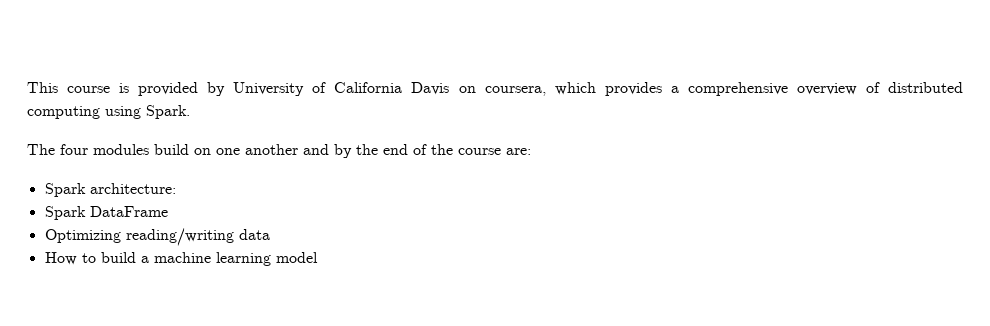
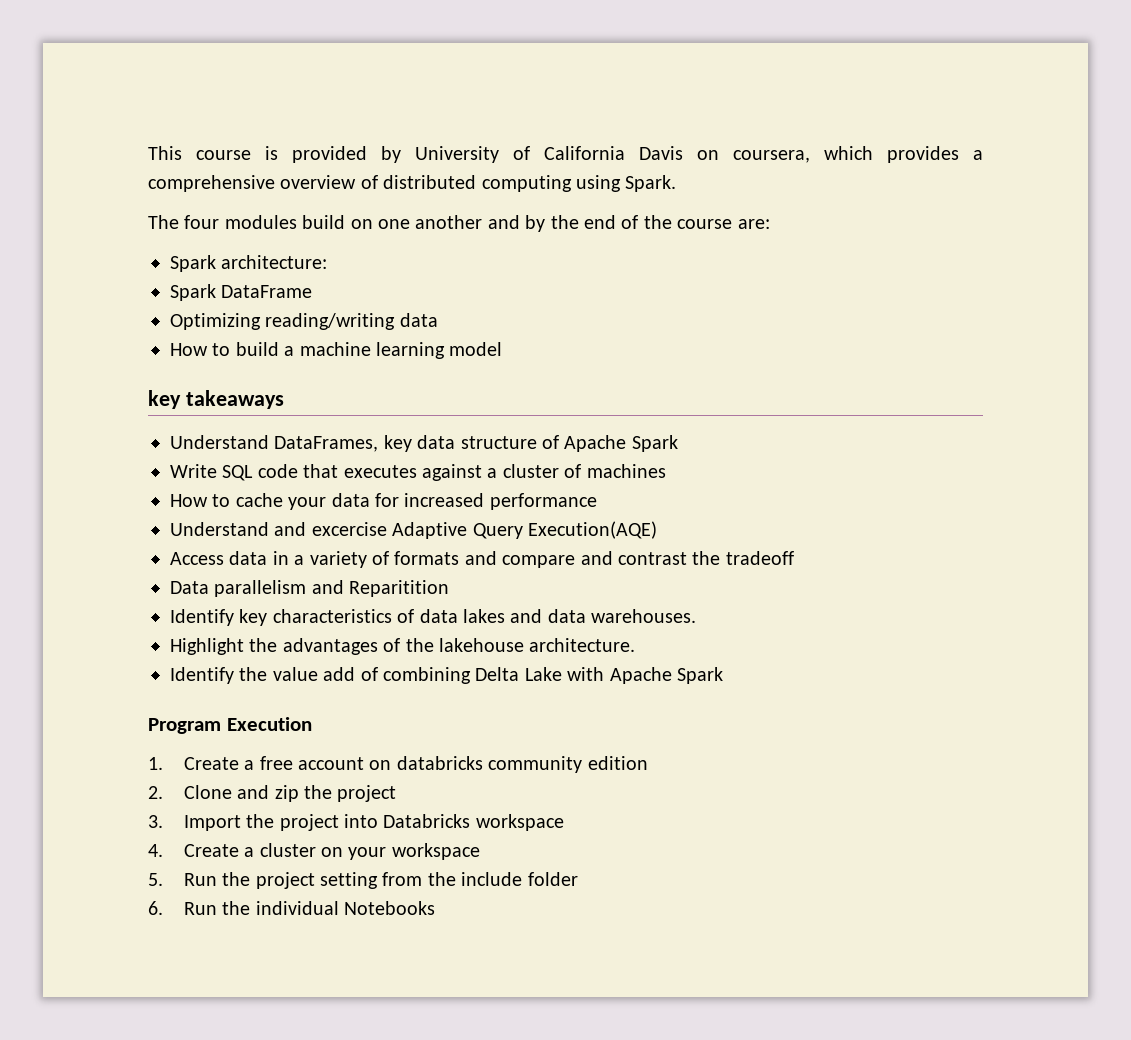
+ key takeaways
+ Understand DataFrames, key data structure of Apache Spark
+ Write SQL code that executes against a cluster of machines
+ How to cache your data for increased performance
+ Understand and excercise Adaptive Query Execution(AQE)
+ Access data in a variety of formats and compare and contrast the tradeoff
+ Data parallelism and Reparitition
+ Identify key characteristics of data lakes and data warehouses.
+ Highlight the advantages of the lakehouse architecture.
+ Identify the value add of combining Delta Lake with Apache Spark
+ Program Execution
+ 1. Create a free account on databricks community edition
+ 2. Clone and zip the project
+ 3. Import the project into Databricks workspace
+ 4. Create a cluster on your workspace
+ 5. Run the project setting from the include folder
+ 6. Run the individual Notebooks

